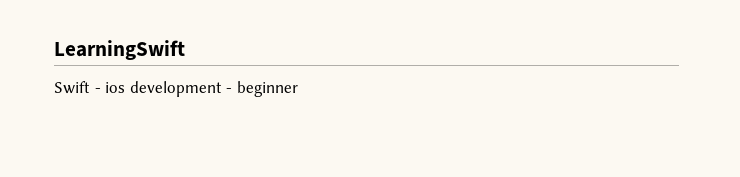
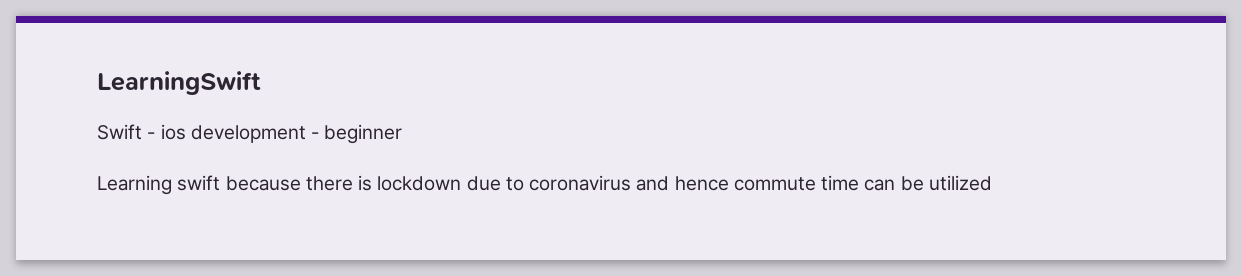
+ Learning swift because there is lockdown due to coronavirus and hence commute time can be utilized

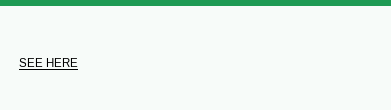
- LearningSwift
- Swift - ios development - beginner
- Learning swift because there is lockdown due to coronavirus and hence commute time can be utilized
+ SEE HERE

